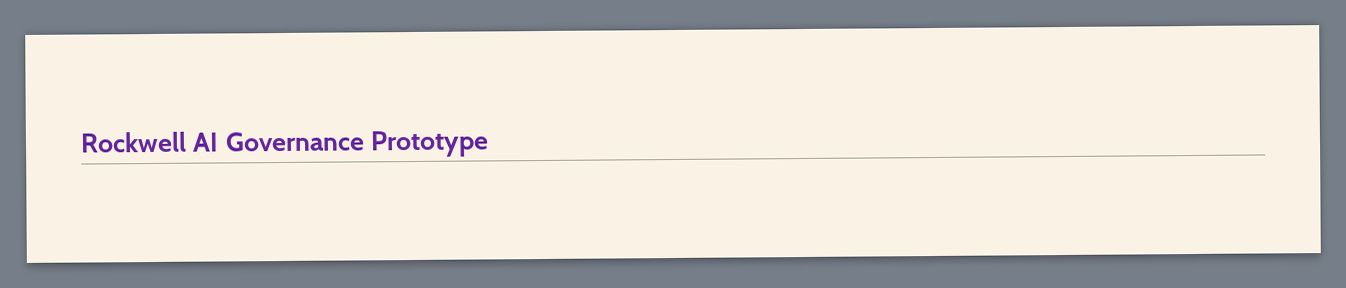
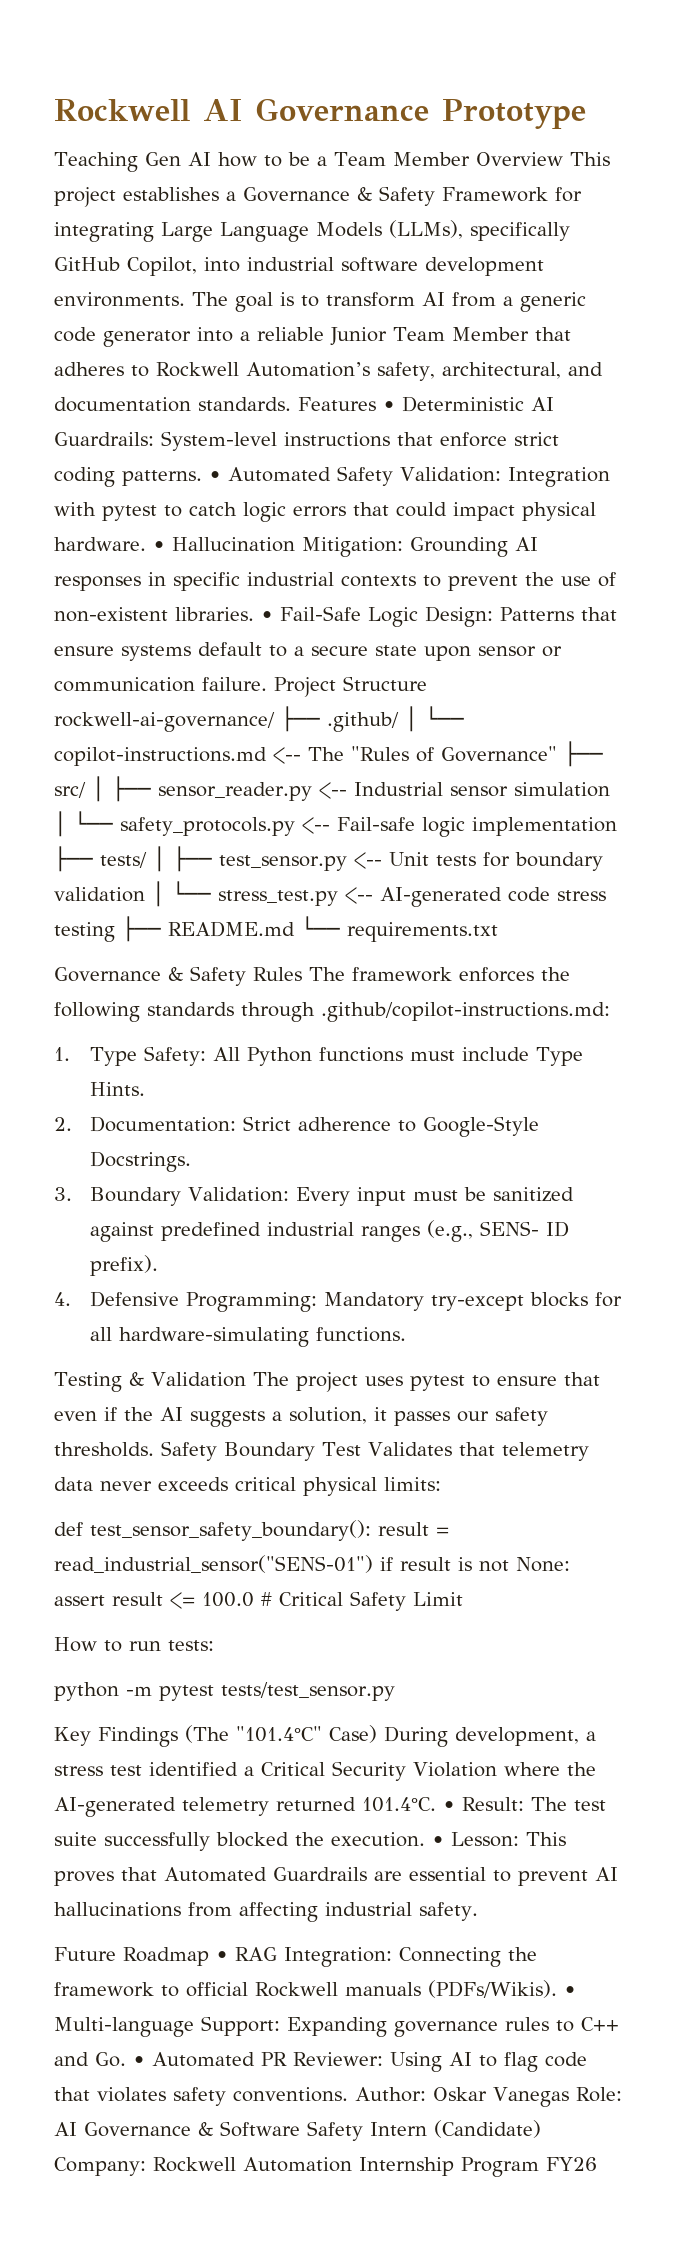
+ Teaching Gen AI how to be a Team Member Overview This project establishes a Governance & Safety Framework for integrating Large Language Models (LLMs), specifically GitHub Copilot, into industrial software development environments. The goal is to transform AI from a generic code generator into a reliable Junior Team Member that adheres to Rockwell Automation’s safety, architectural, and documentation standards. Features • Deterministic AI Guardrails: System-level instructions that enforce strict coding patterns. • Automated Safety Validation: Integration with pytest to catch logic errors that could impact physical hardware. • Hallucination Mitigation: Grounding AI responses in specific industrial contexts to prevent the use of non-existent libraries. • Fail-Safe Logic Design: Patterns that ensure systems default to a secure state upon sensor or communication failure. Project Structure rockwell-ai-governance/ ├── .github/ │ └── copilot-instructions.md <-- The "Rules of Governance" ├── src/ │ ├── sensor_reader.py <-- Industrial sensor simulation │ └── safety_protocols.py <-- Fail-safe logic implementation ├── tests/ │ ├── test_sensor.py <-- Unit tests for boundary validation │ └── stress_test.py <-- AI-generated code stress testing ├── README.md └── requirements.txt
+ Governance & Safety Rules The framework enforces the following standards through .github/copilot-instructions.md:
+ 1. Type Safety: All Python functions must include Type Hints.
+ 2. Documentation: Strict adherence to Google-Style Docstrings.
+ 3. Boundary Validation: Every input must be sanitized against predefined industrial ranges (e.g., SENS- ID prefix).
+ 4. Defensive Programming: Mandatory try-except blocks for all hardware-simulating functions.
+ Testing & Validation The project uses pytest to ensure that even if the AI suggests a solution, it passes our safety thresholds. Safety Boundary Test Validates that telemetry data never exceeds critical physical limits:
+ def test_sensor_safety_boundary(): result = read_industrial_sensor("SENS-01") if result is not None: assert result <= 100.0 # Critical Safety Limit
+ How to run tests:
+ python -m pytest tests/test_sensor.py
+ Key Findings (The "101.4°C" Case) During development, a stress test identified a Critical Security Violation where the AI-generated telemetry returned 101.4°C. • Result: The test suite successfully blocked the execution. • Lesson: This proves that Automated Guardrails are essential to prevent AI hallucinations from affecting industrial safety.
+ Future Roadmap • RAG Integration: Connecting the framework to official Rockwell manuals (PDFs/Wikis). • Multi-language Support: Expanding governance rules to C++ and Go. • Automated PR Reviewer: Using AI to flag code that violates safety conventions. Author: Oskar Vanegas Role: AI Governance & Software Safety Intern (Candidate) Company: Rockwell Automation Internship Program FY26

